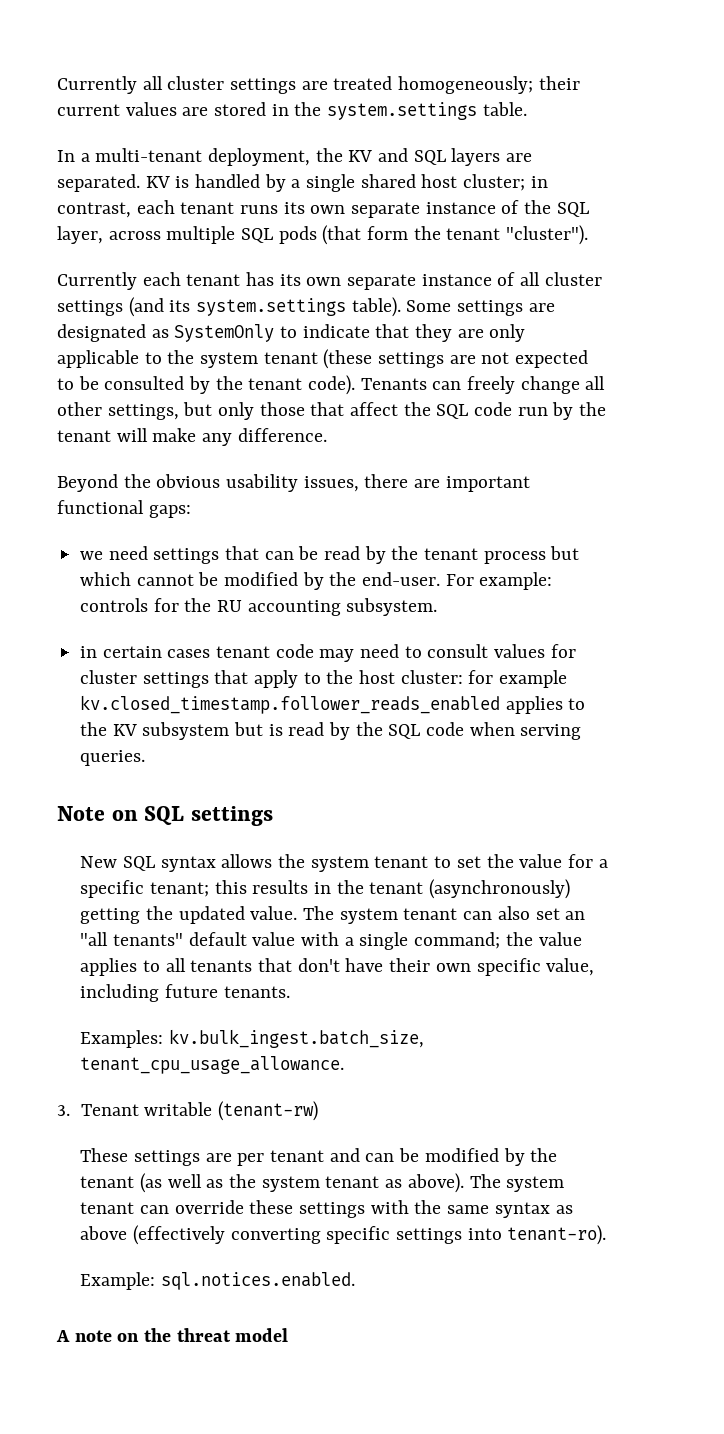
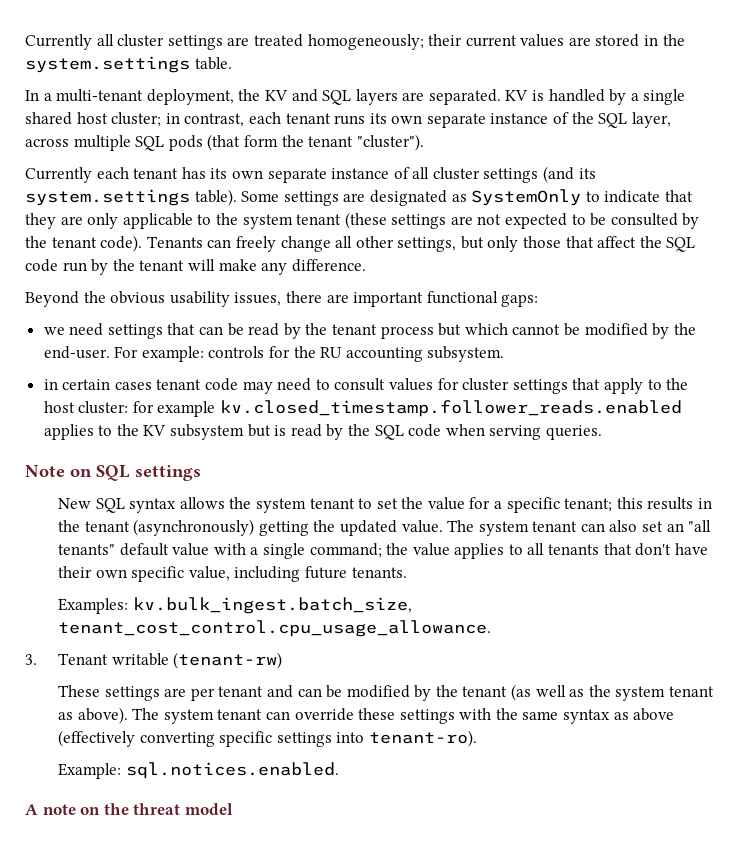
- in certain cases tenant code may need to consult values for cluster settings that apply to the host cluster: for example kv.closed_timestamp.follower_reads_enabled applies to the KV subsystem but is read by the SQL code when serving queries.
+ in certain cases tenant code may need to consult values for cluster settings that apply to the host cluster: for example kv.closed_timestamp.follower_reads.enabled applies to the KV subsystem but is read by the SQL code when serving queries.
- Examples: kv.bulk_ingest.batch_size, tenant_cpu_usage_allowance.
+ Examples: kv.bulk_ingest.batch_size, tenant_cost_control.cpu_usage_allowance.

